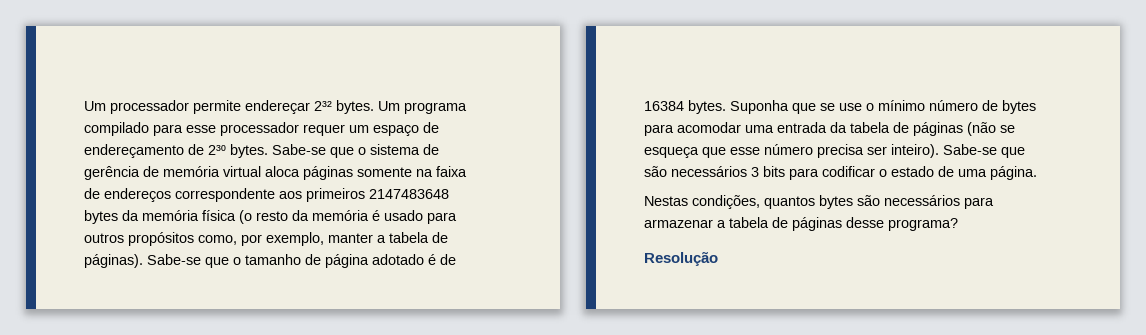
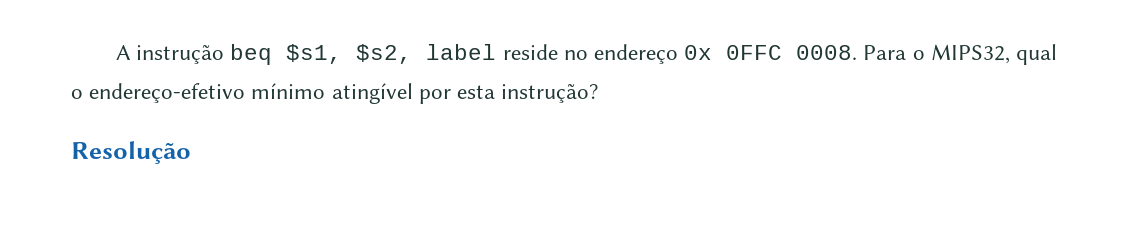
- Um processador permite endereçar 2³² bytes. Um programa compilado para esse processador requer um espaço de endereçamento de 2³⁰ bytes. Sabe-se que o sistema de gerência de memória virtual aloca páginas somente na faixa de endereços correspondente aos primeiros 2147483648 bytes da memória física (o resto da memória é usado para outros propósitos como, por exemplo, manter a tabela de páginas). Sabe-se que o tamanho de página adotado é de 16384 bytes. Suponha que se use o mínimo número de bytes para acomodar uma entrada da tabela de páginas (não se esqueça que esse número precisa ser inteiro). Sabe-se que são necessários 3 bits para codificar o estado de uma página.
- Nestas condições, quantos bytes são necessários para armazenar a tabela de páginas desse programa?
+ A instrução beq $s1, $s2, label reside no endereço 0x 0FFC 0008. Para o MIPS32, qual o endereço-efetivo mínimo atingível por esta instrução?

